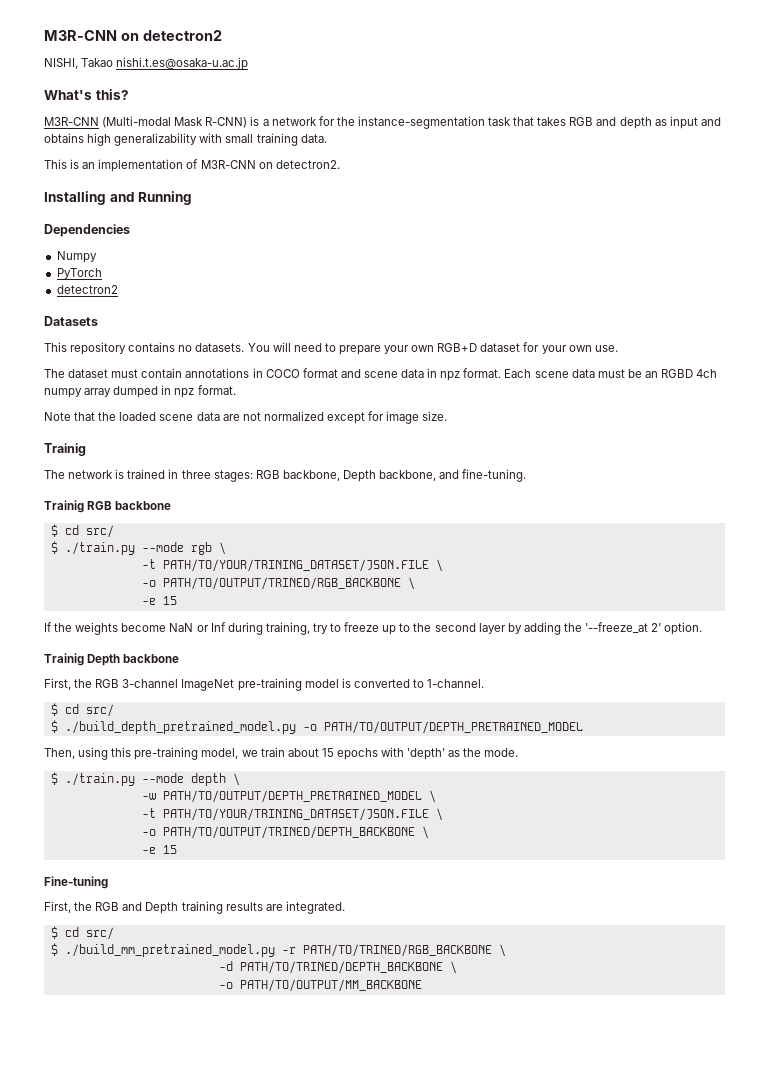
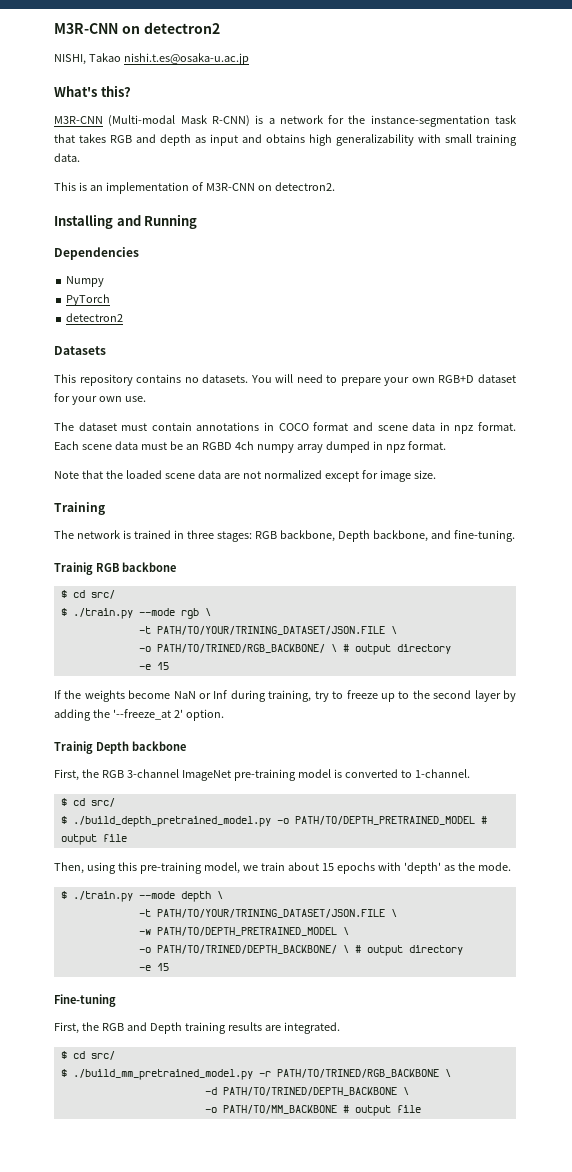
  Note that the loaded scene data are not normalized except for image size.
- Trainig
+ Training
- -o PATH/TO/OUTPUT/TRINED/RGB_BACKBONE \
+ -o PATH/TO/TRINED/RGB_BACKBONE/ \ # output directory
- $ ./build_depth_pretrained_model.py -o PATH/TO/OUTPUT/DEPTH_PRETRAINED_MODEL
+ $ ./build_depth_pretrained_model.py -o PATH/TO/DEPTH_PRETRAINED_MODEL # output file
  $ ./train.py --mode depth \
- -w PATH/TO/OUTPUT/DEPTH_PRETRAINED_MODEL \
  -t PATH/TO/YOUR/TRINING_DATASET/JSON.FILE \
- -o PATH/TO/OUTPUT/TRINED/DEPTH_BACKBONE \
+ -w PATH/TO/DEPTH_PRETRAINED_MODEL \
+ -o PATH/TO/TRINED/DEPTH_BACKBONE/ \ # output directory
- -o PATH/TO/OUTPUT/MM_BACKBONE
+ -o PATH/TO/MM_BACKBONE # output file

